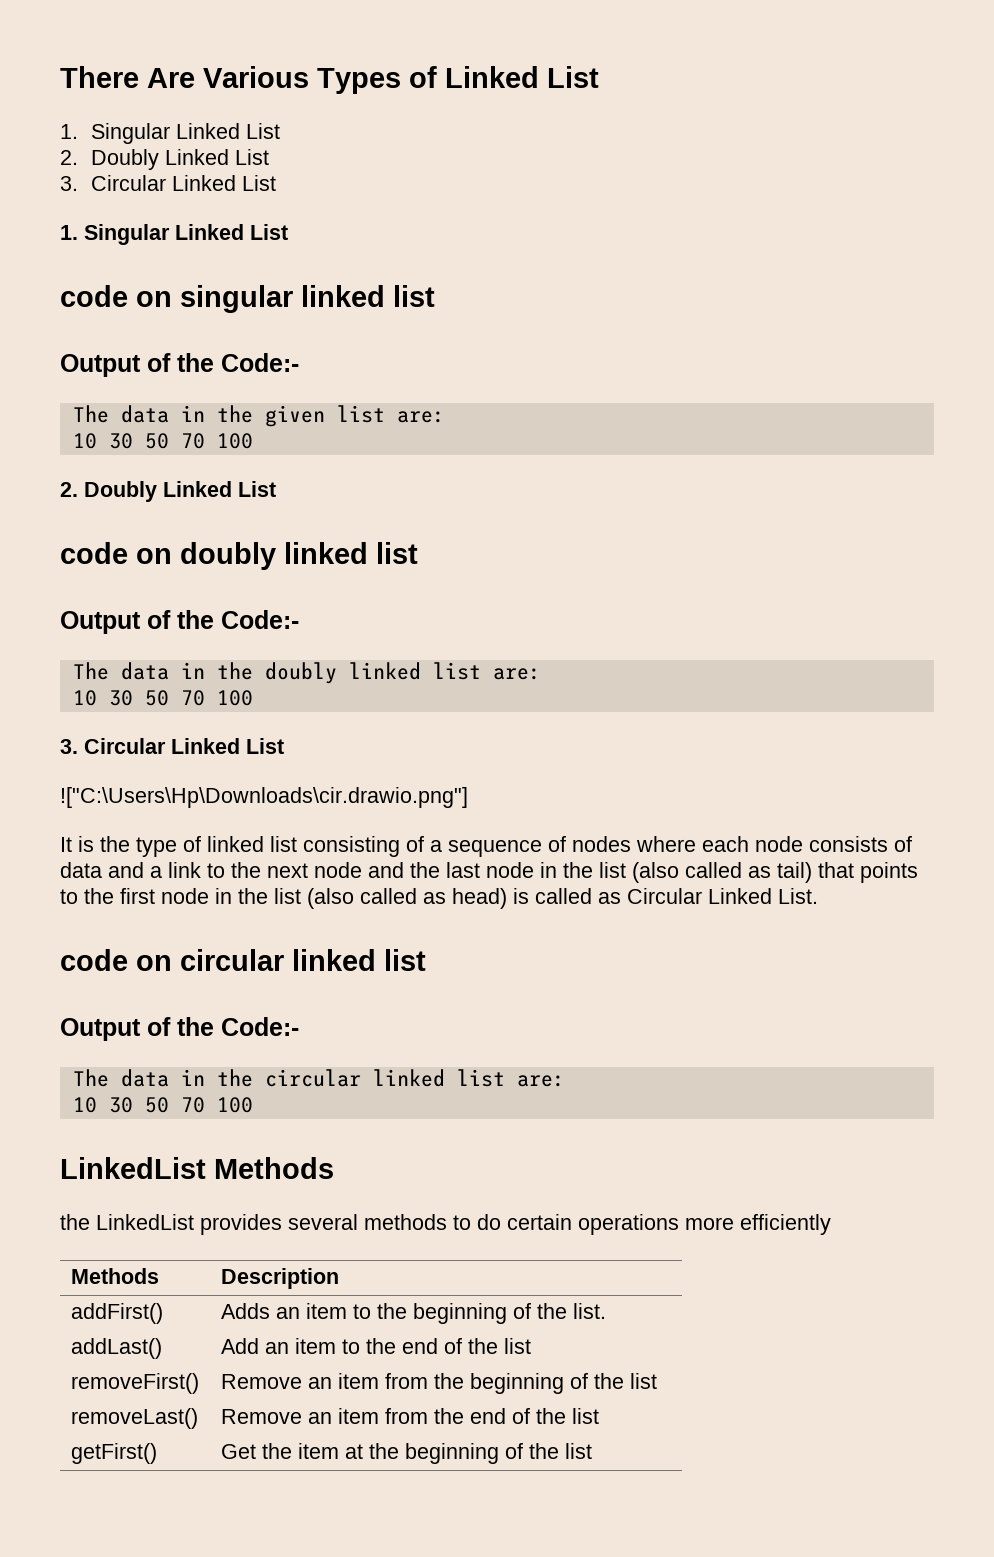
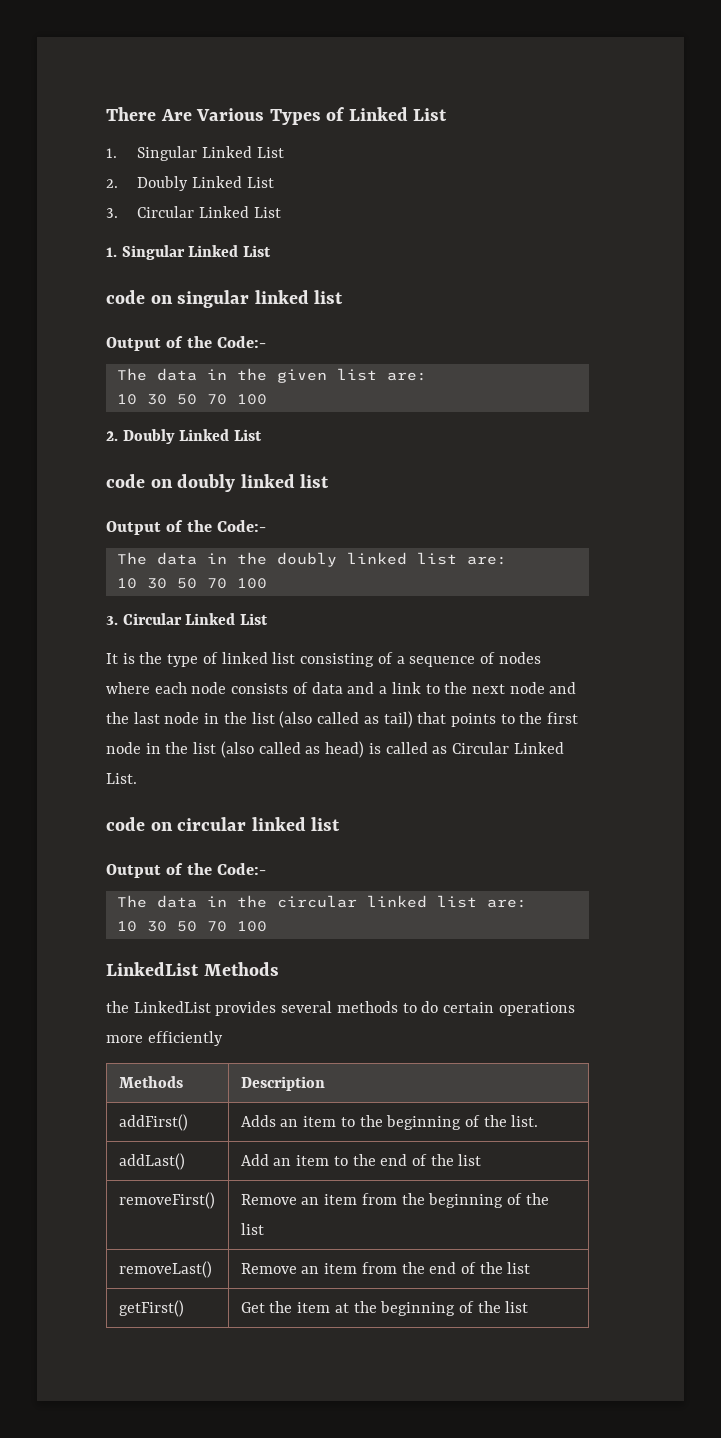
- !["C:\Users\Hp\Downloads\cir.drawio.png"]

